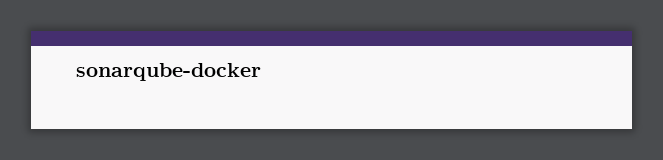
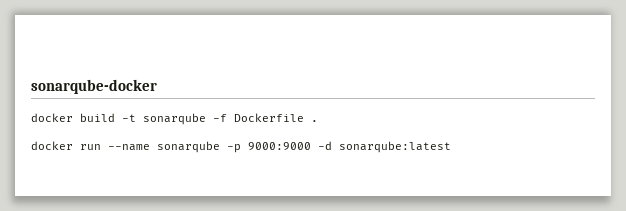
+ docker build -t sonarqube -f Dockerfile .
+ docker run --name sonarqube -p 9000:9000 -d sonarqube:latest

